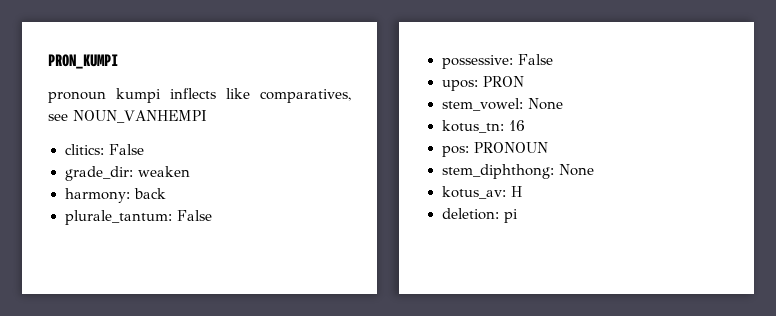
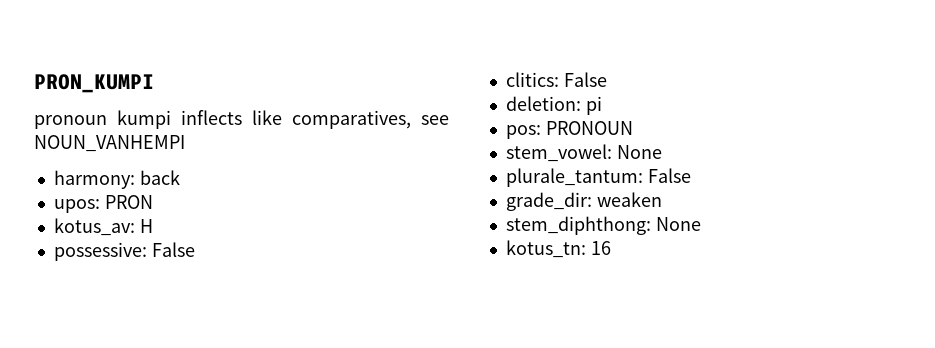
+ harmony: back
+ upos: PRON
+ kotus_av: H
+ possessive: False
  clitics: False
+ deletion: pi
+ pos: PRONOUN
+ stem_vowel: None
+ plurale_tantum: False
  grade_dir: weaken
- harmony: back
- plurale_tantum: False
- possessive: False
- upos: PRON
- stem_vowel: None
+ stem_diphthong: None
  kotus_tn: 16
- pos: PRONOUN
- stem_diphthong: None
- kotus_av: H
- deletion: pi

